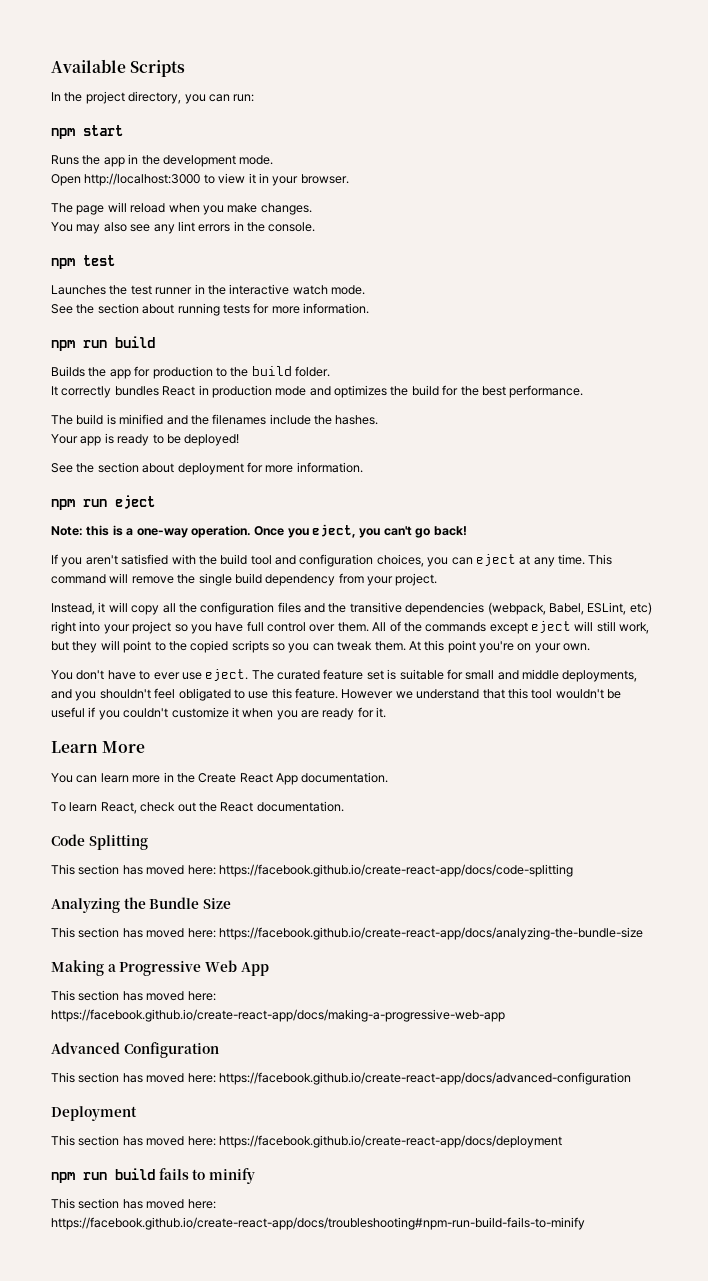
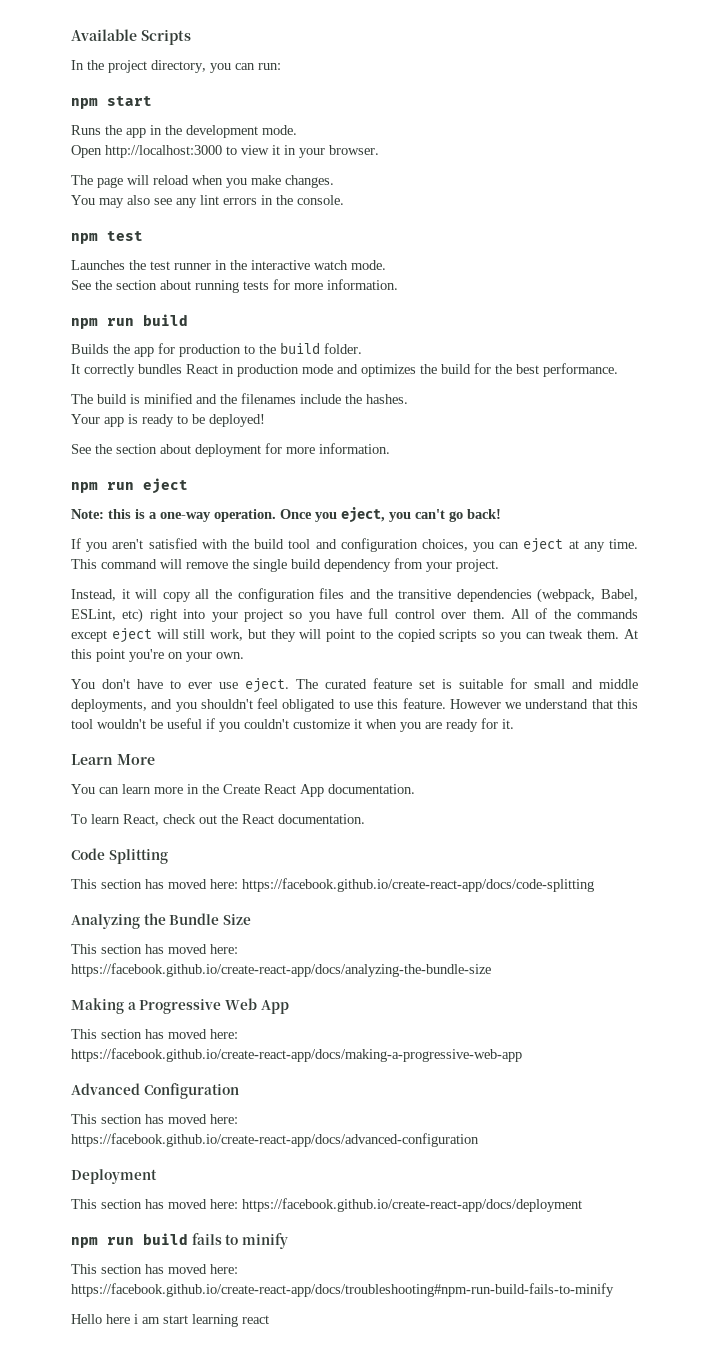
+ Hello here i am start learning react

